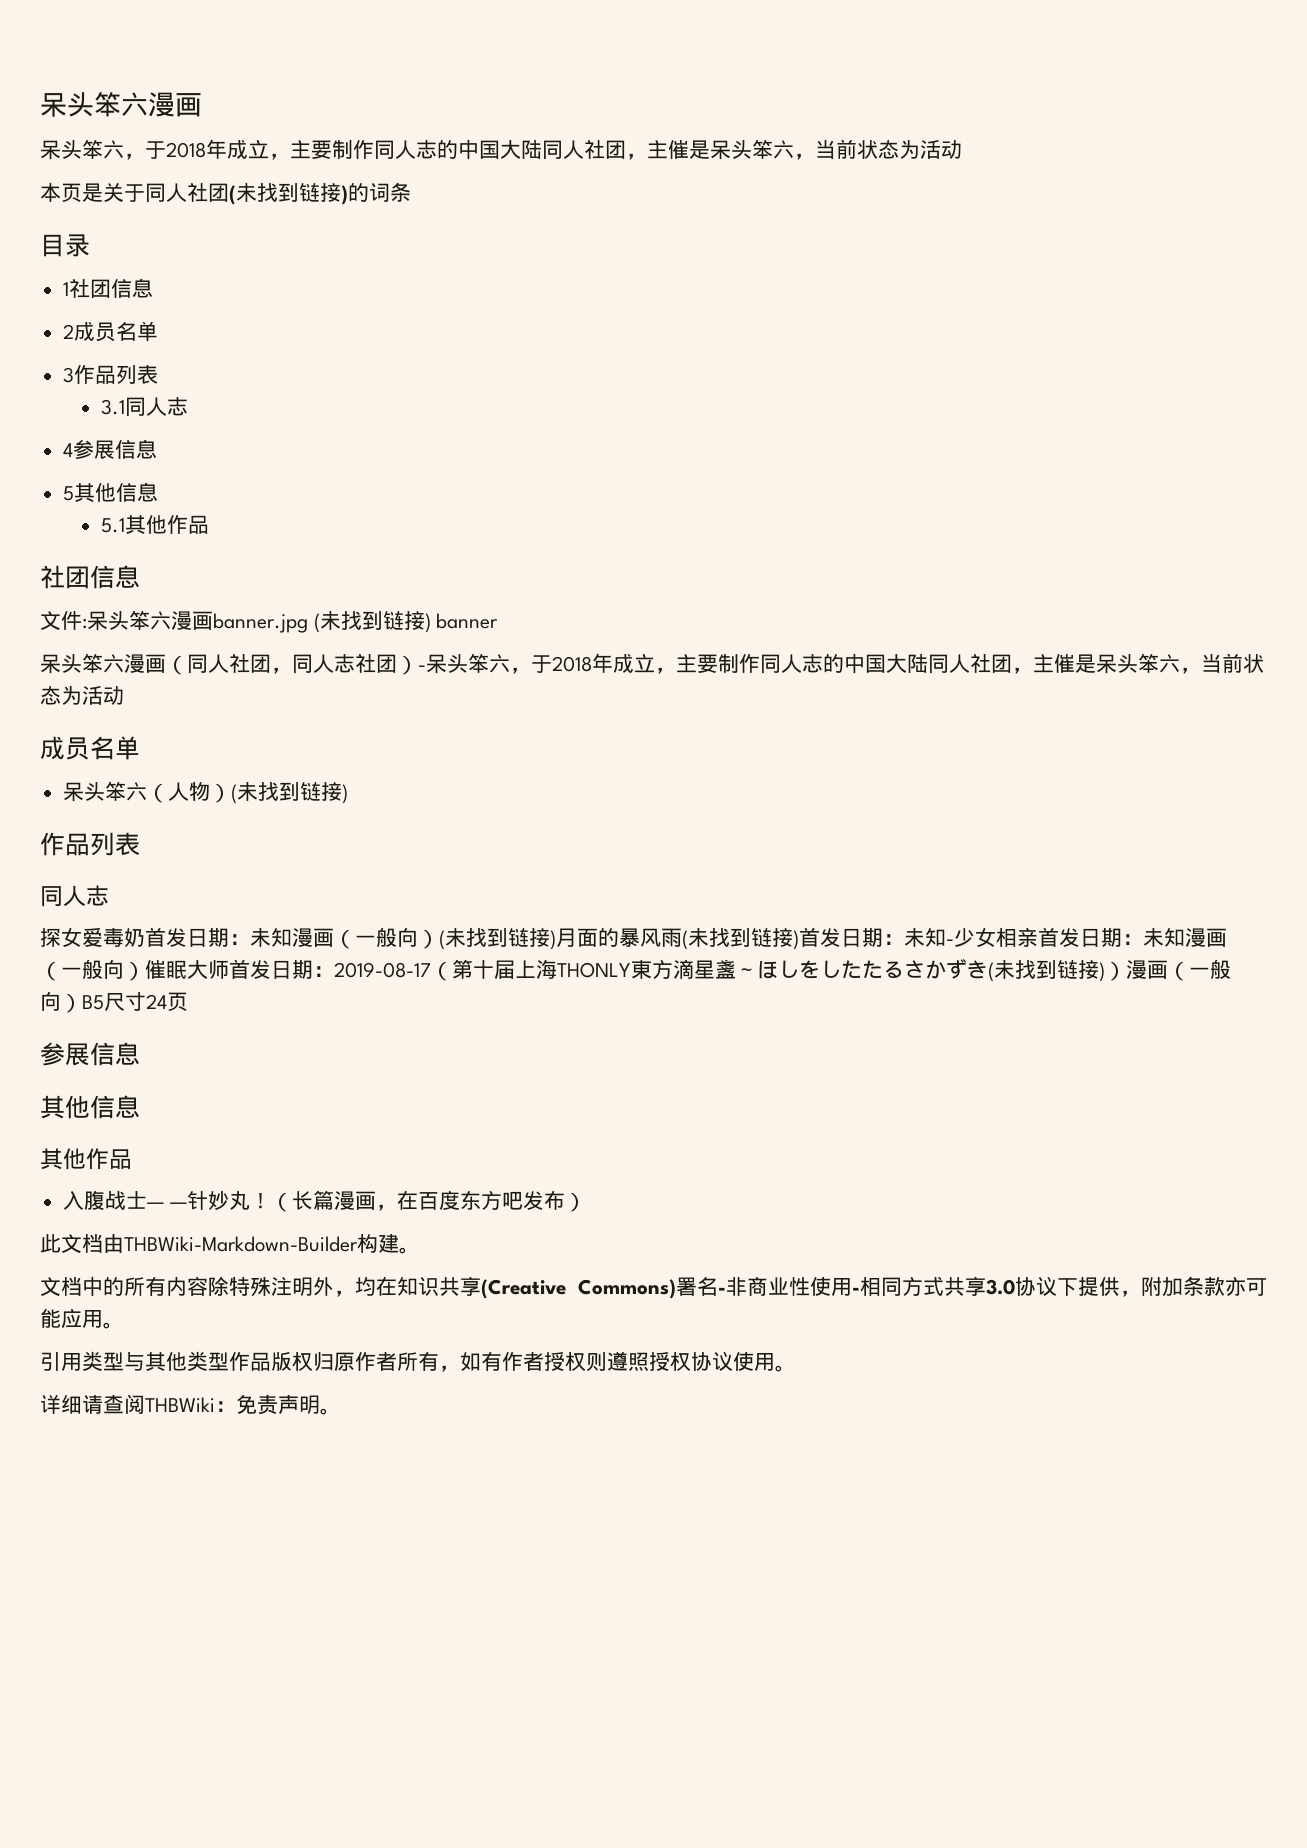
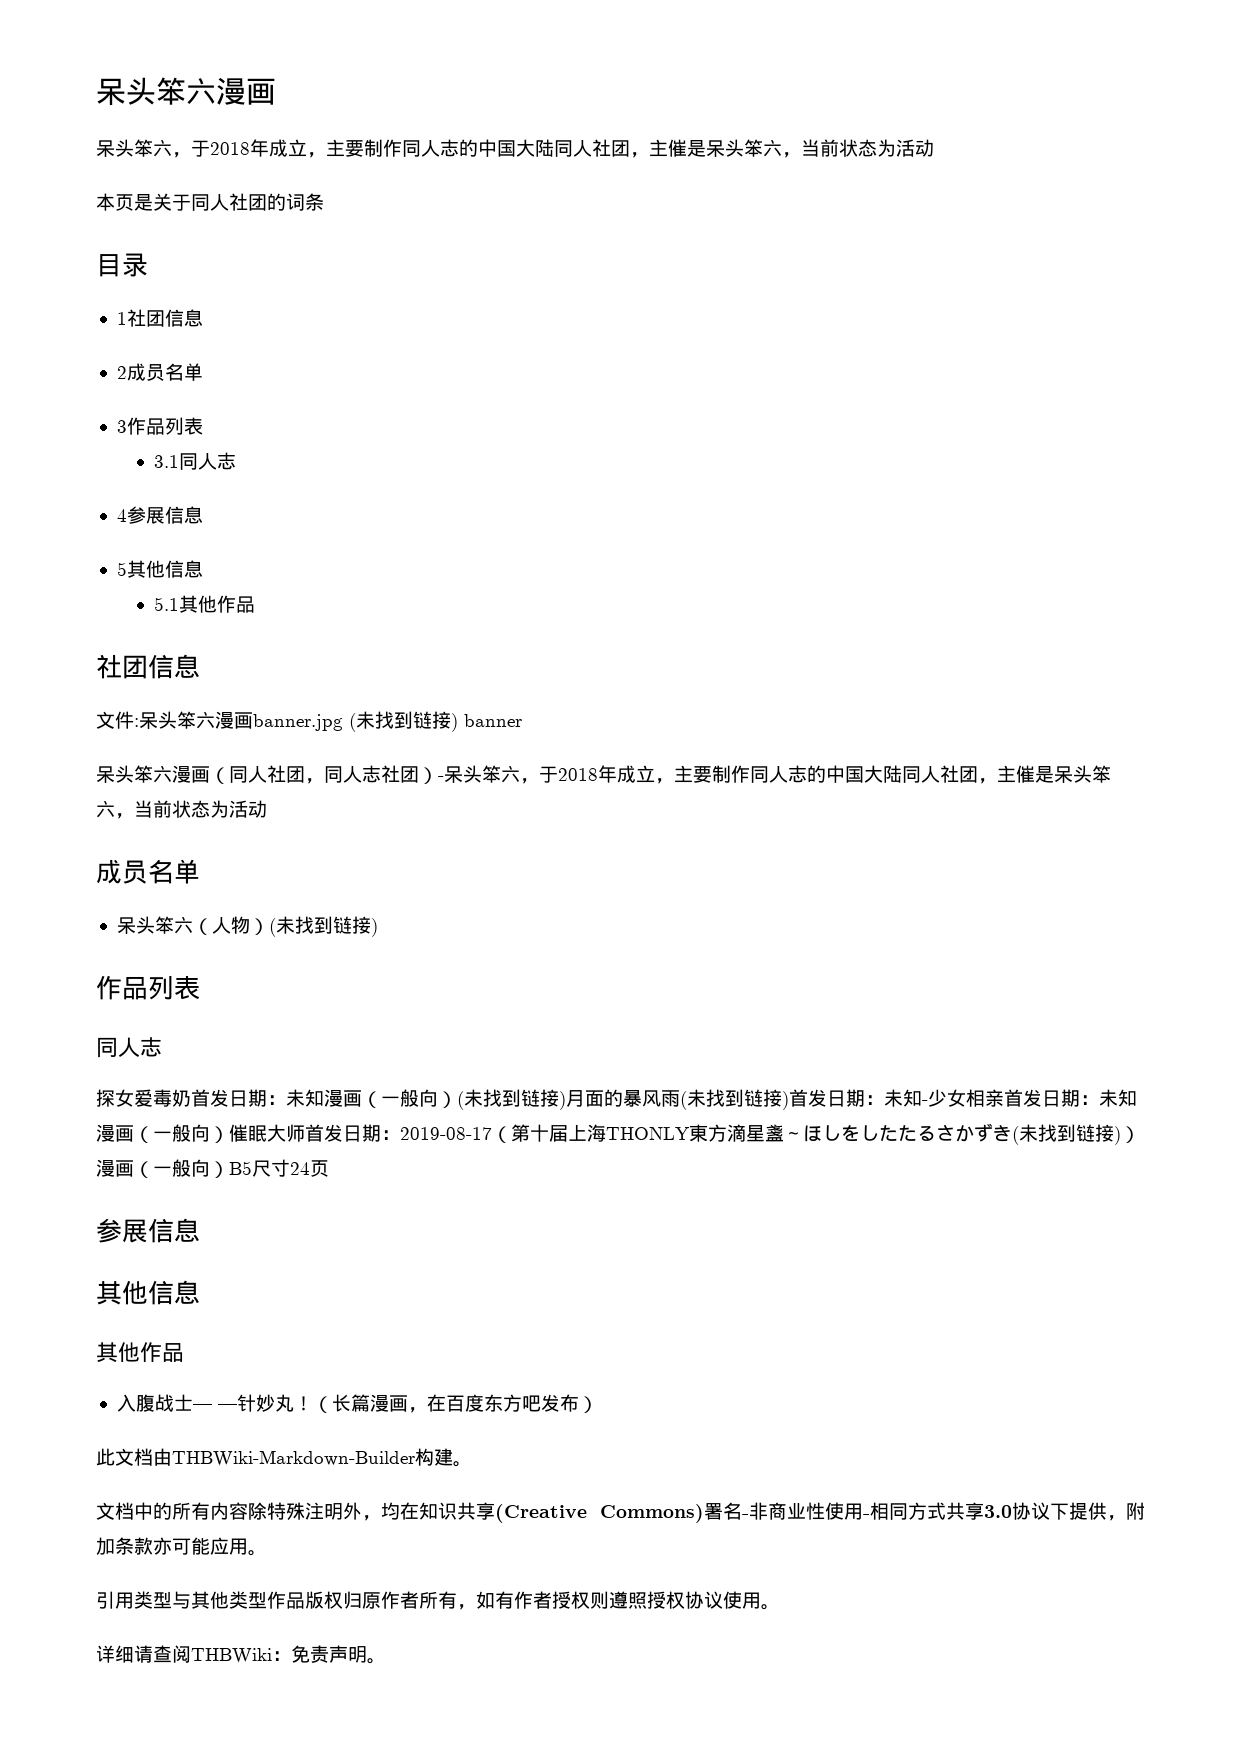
- 本页是关于同人社团(未找到链接)的词条
+ 本页是关于同人社团的词条

